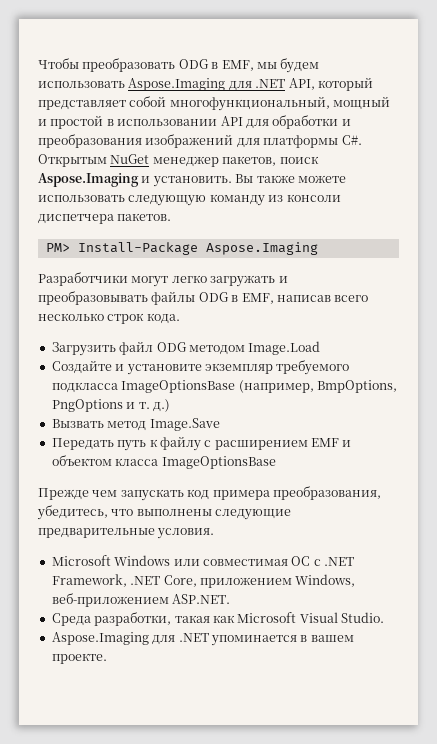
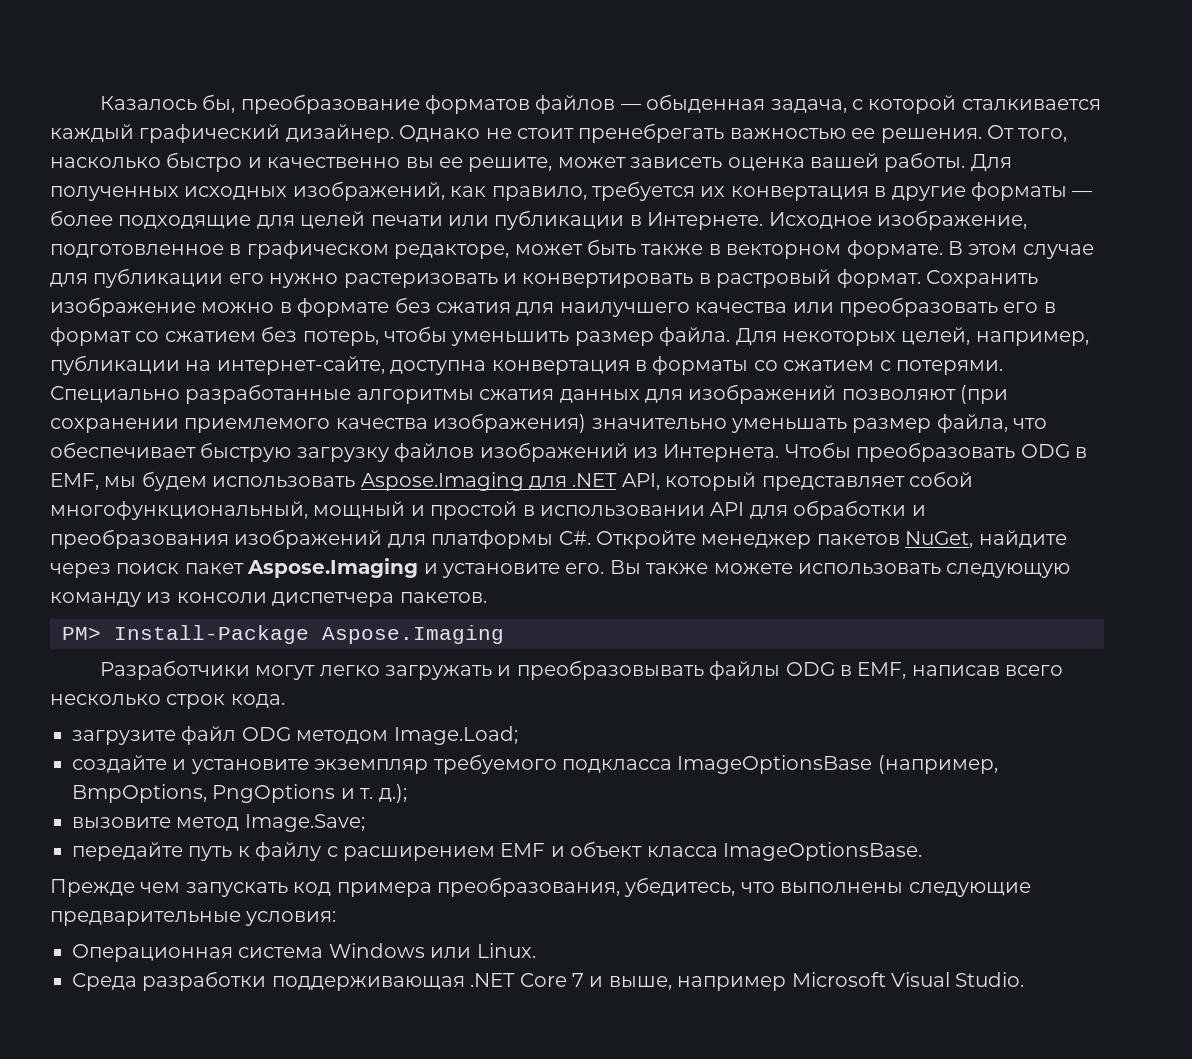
+ Казалось бы, преобразование форматов файлов — обыденная задача, с которой сталкивается каждый графический дизайнер. Однако не стоит пренебрегать важностью ее решения. От того, насколько быстро и качественно вы ее решите, может зависеть оценка вашей работы. Для полученных исходных изображений, как правило, требуется их конвертация в другие форматы — более подходящие для целей печати или публикации в Интернете. Исходное изображение, подготовленное в графическом редакторе, может быть также в векторном формате. В этом случае для публикации его нужно растеризовать и конвертировать в растровый формат. Сохранить изображение можно в формате без сжатия для наилучшего качества или преобразовать его в формат со сжатием без потерь, чтобы уменьшить размер файла. Для некоторых целей, например, публикации на интернет-сайте, доступна конвертация в форматы со сжатием с потерями. Специально разработанные алгоритмы сжатия данных для изображений позволяют (при сохранении приемлемого качества изображения) значительно уменьшать размер файла, что обеспечивает быструю загрузку файлов изображений из Интернета.
- Чтобы преобразовать ODG в EMF, мы будем использовать Aspose.Imaging для .NET API, который представляет собой многофункциональный, мощный и простой в использовании API для обработки и преобразования изображений для платформы C#. Открытым NuGet менеджер пакетов, поиск Aspose.Imaging и установить.
+ Чтобы преобразовать ODG в EMF, мы будем использовать Aspose.Imaging для .NET API, который представляет собой многофункциональный, мощный и простой в использовании API для обработки и преобразования изображений для платформы C#. Откройте менеджер пакетов NuGet, найдите через поиск пакет Aspose.Imaging и установите его.
- Загрузить файл ODG методом Image.Load
- Создайте и установите экземпляр требуемого подкласса ImageOptionsBase (например, BmpOptions, PngOptions и т. д.)
- Вызвать метод Image.Save
- Передать путь к файлу с расширением EMF и объектом класса ImageOptionsBase
+ загрузите файл ODG методом Image.Load;
+ создайте и установите экземпляр требуемого подкласса ImageOptionsBase (например, BmpOptions, PngOptions и т. д.);
+ вызовите метод Image.Save;
+ передайте путь к файлу с расширением EMF и объект класса ImageOptionsBase.
- Прежде чем запускать код примера преобразования, убедитесь, что выполнены следующие предварительные условия.
- Microsoft Windows или совместимая ОС с .NET Framework, .NET Core, приложением Windows, веб-приложением ASP.NET.
- Среда разработки, такая как Microsoft Visual Studio.
- Aspose.Imaging для .NET упоминается в вашем проекте.
+ Прежде чем запускать код примера преобразования, убедитесь, что выполнены следующие предварительные условия:
+ Операционная система Windows или Linux.
+ Среда разработки поддерживающая .NET Core 7 и выше, например Microsoft Visual Studio.

